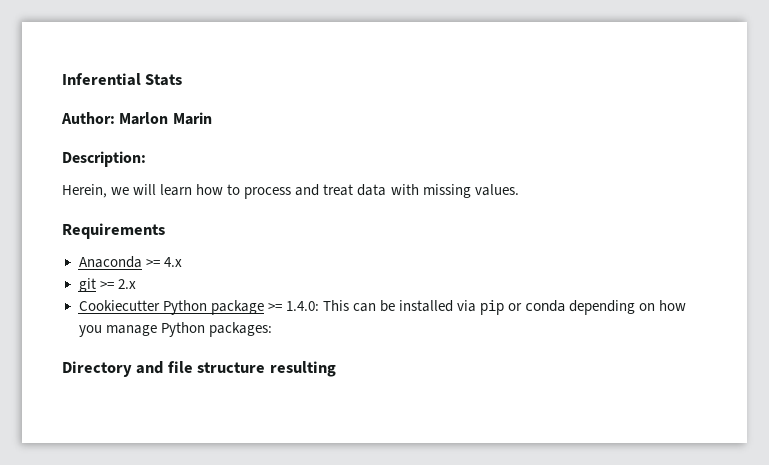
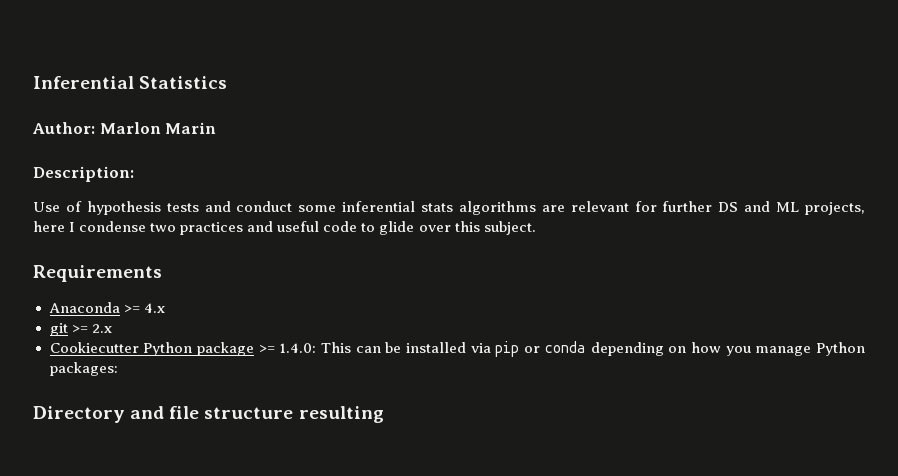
- Inferential Stats
+ Inferential Statistics
- Herein, we will learn how to process and treat data with missing values.
+ Use of hypothesis tests and conduct some inferential stats algorithms are relevant for further DS and ML projects, here I condense two practices and useful code to glide over this subject.

